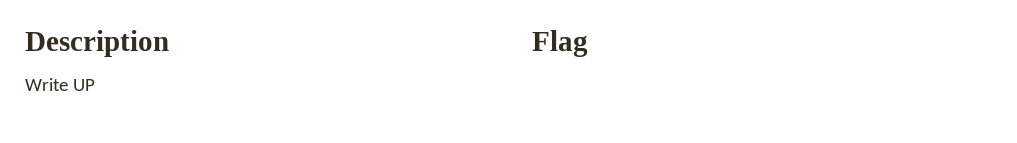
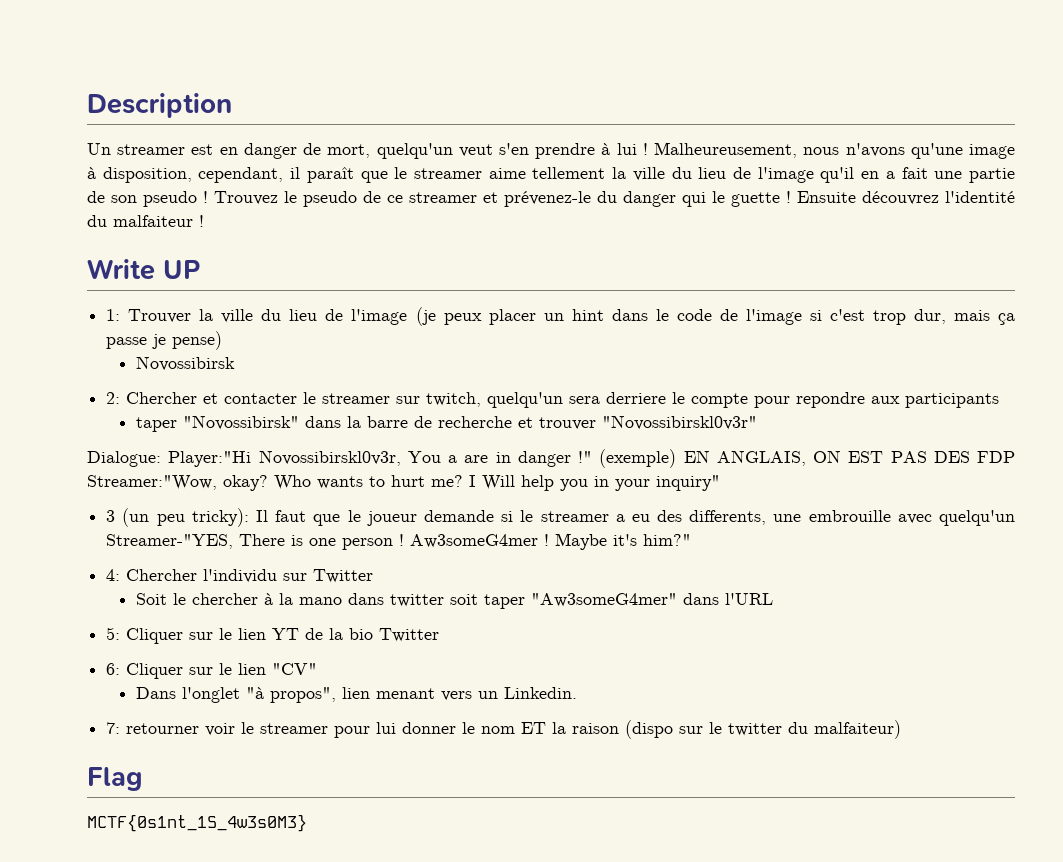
+ Un streamer est en danger de mort, quelqu'un veut s'en prendre à lui ! Malheureusement, nous n'avons qu'une image à disposition, cependant, il paraît que le streamer aime tellement la ville du lieu de l'image qu'il en a fait une partie de son pseudo ! Trouvez le pseudo de ce streamer et prévenez-le du danger qui le guette ! Ensuite découvrez l'identité du malfaiteur !
  Write UP
+ 1: Trouver la ville du lieu de l'image (je peux placer un hint dans le code de l'image si c'est trop dur, mais ça passe je pense)
+ Novossibirsk
+ 2: Chercher et contacter le streamer sur twitch, quelqu'un sera derriere le compte pour repondre aux participants
+ taper "Novossibirsk" dans la barre de recherche et trouver "Novossibirskl0v3r"
+ Dialogue: Player:"Hi Novossibirskl0v3r, You a are in danger !" (exemple) EN ANGLAIS, ON EST PAS DES FDP Streamer:"Wow, okay? Who wants to hurt me? I Will help you in your inquiry"
+ 3 (un peu tricky): Il faut que le joueur demande si le streamer a eu des differents, une embrouille avec quelqu'un Streamer-"YES, There is one person ! Aw3someG4mer ! Maybe it's him?"
+ 4: Chercher l'individu sur Twitter
+ Soit le chercher à la mano dans twitter soit taper "Aw3someG4mer" dans l'URL
+ 5: Cliquer sur le lien YT de la bio Twitter
+ 6: Cliquer sur le lien "CV"
+ Dans l'onglet "à propos", lien menant vers un Linkedin.
+ 7: retourner voir le streamer pour lui donner le nom ET la raison (dispo sur le twitter du malfaiteur)
+ MCTF{0s1nt_1S_4w3s0M3}

